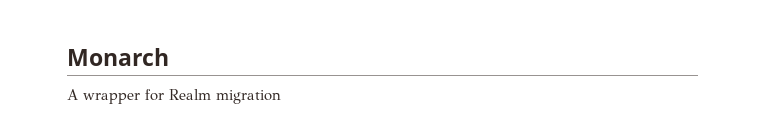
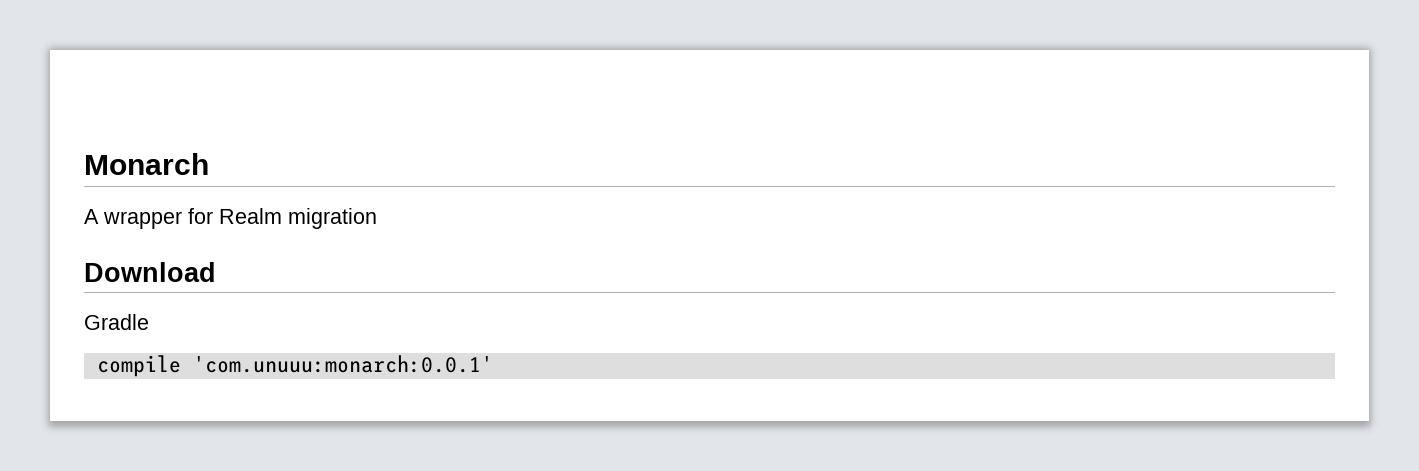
+ Download
+ Gradle
+ compile 'com.unuuu:monarch:0.0.1'

